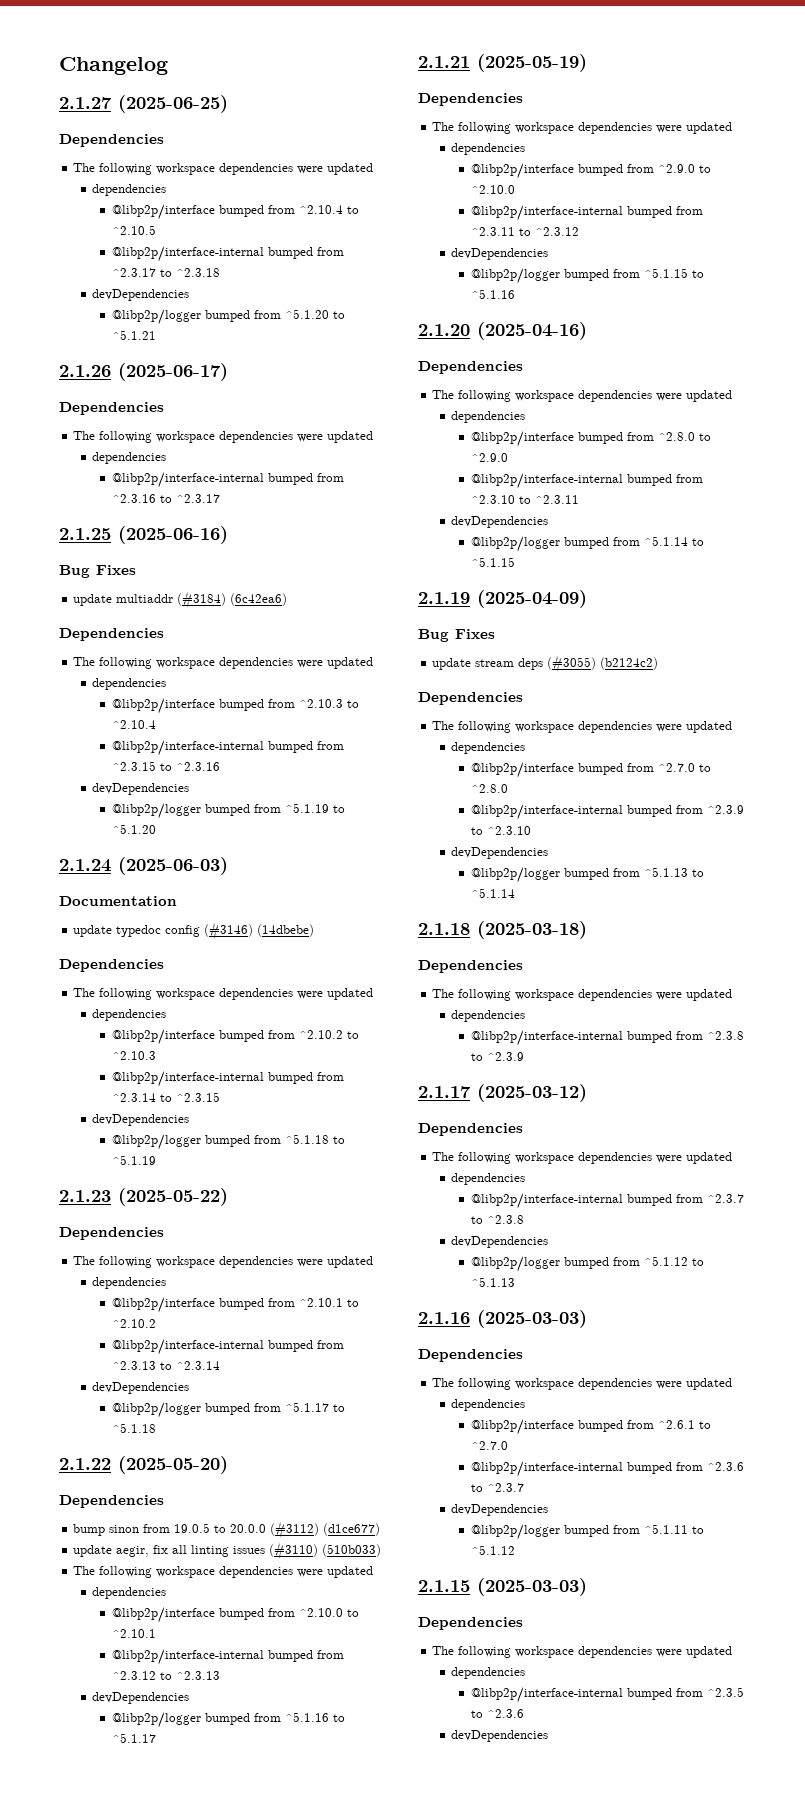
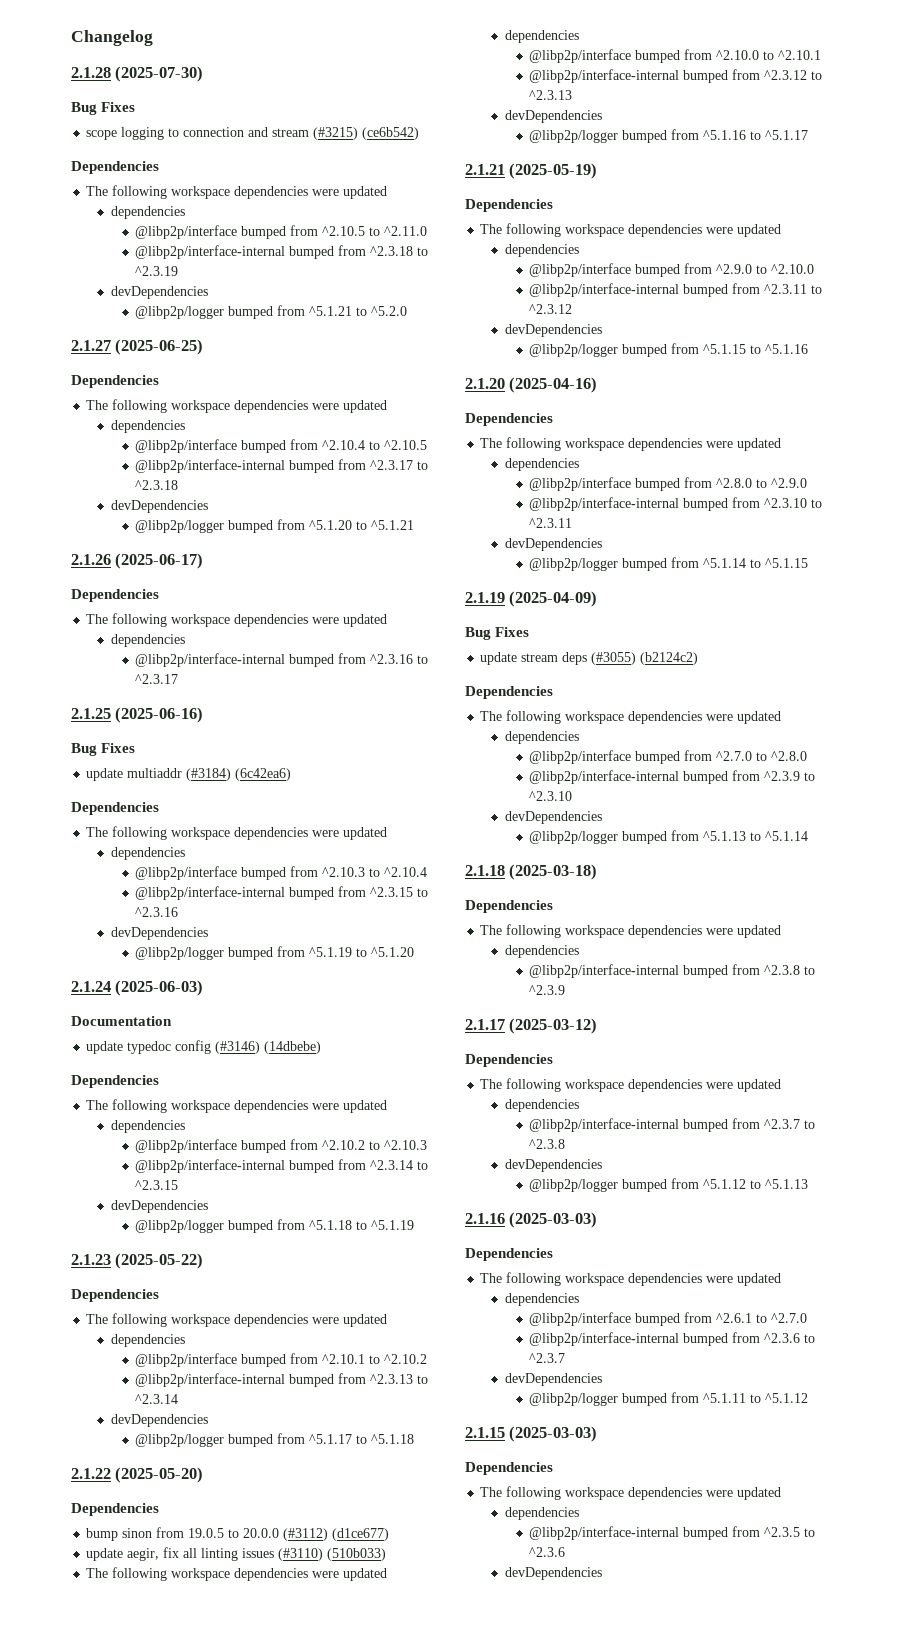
+ 2.1.28 (2025-07-30)
+ Bug Fixes
+ scope logging to connection and stream (#3215) (ce6b542)
+ Dependencies
+ The following workspace dependencies were updated
+ dependencies
+ @libp2p/interface bumped from ^2.10.5 to ^2.11.0
+ @libp2p/interface-internal bumped from ^2.3.18 to ^2.3.19
+ devDependencies
+ @libp2p/logger bumped from ^5.1.21 to ^5.2.0

